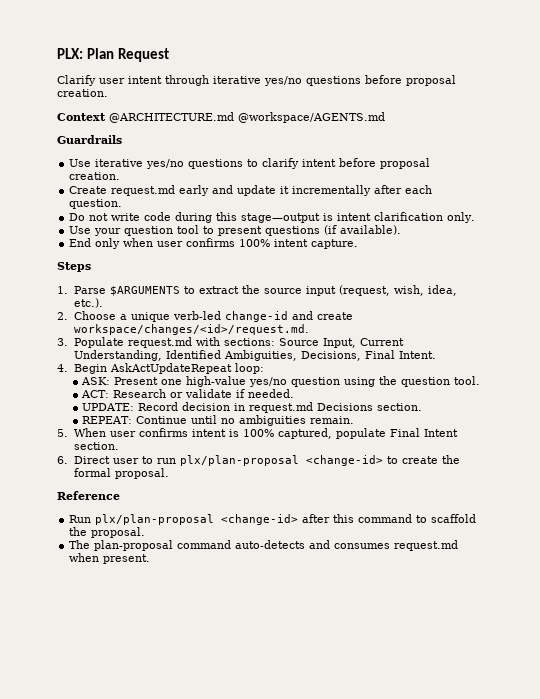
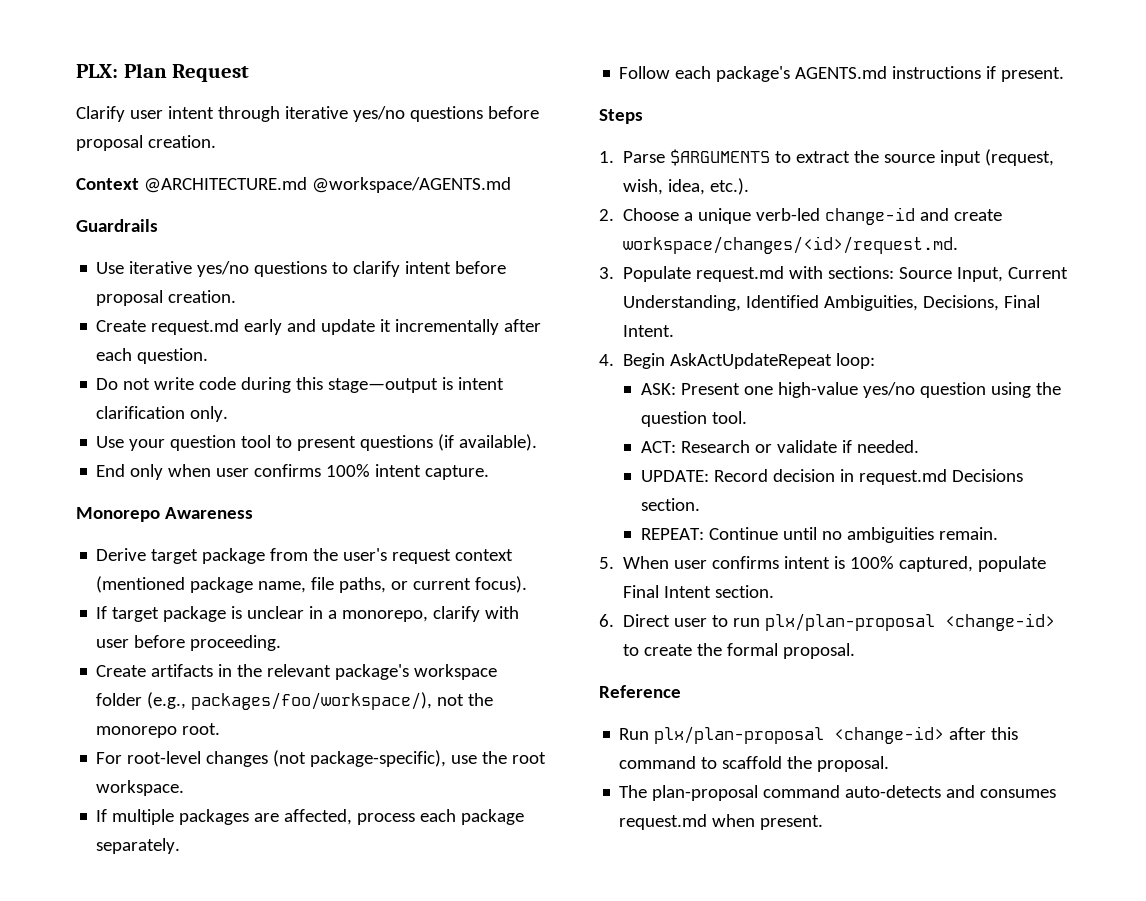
+ Monorepo Awareness
+ Derive target package from the user's request context (mentioned package name, file paths, or current focus).
+ If target package is unclear in a monorepo, clarify with user before proceeding.
+ Create artifacts in the relevant package's workspace folder (e.g., packages/foo/workspace/), not the monorepo root.
+ For root-level changes (not package-specific), use the root workspace.
+ If multiple packages are affected, process each package separately.
+ Follow each package's AGENTS.md instructions if present.

